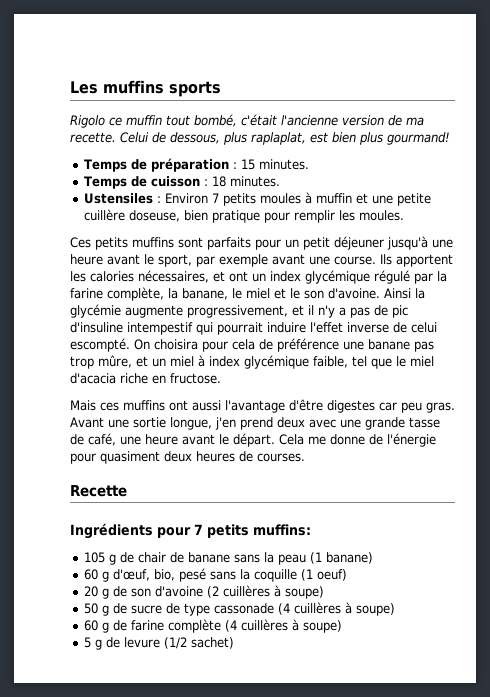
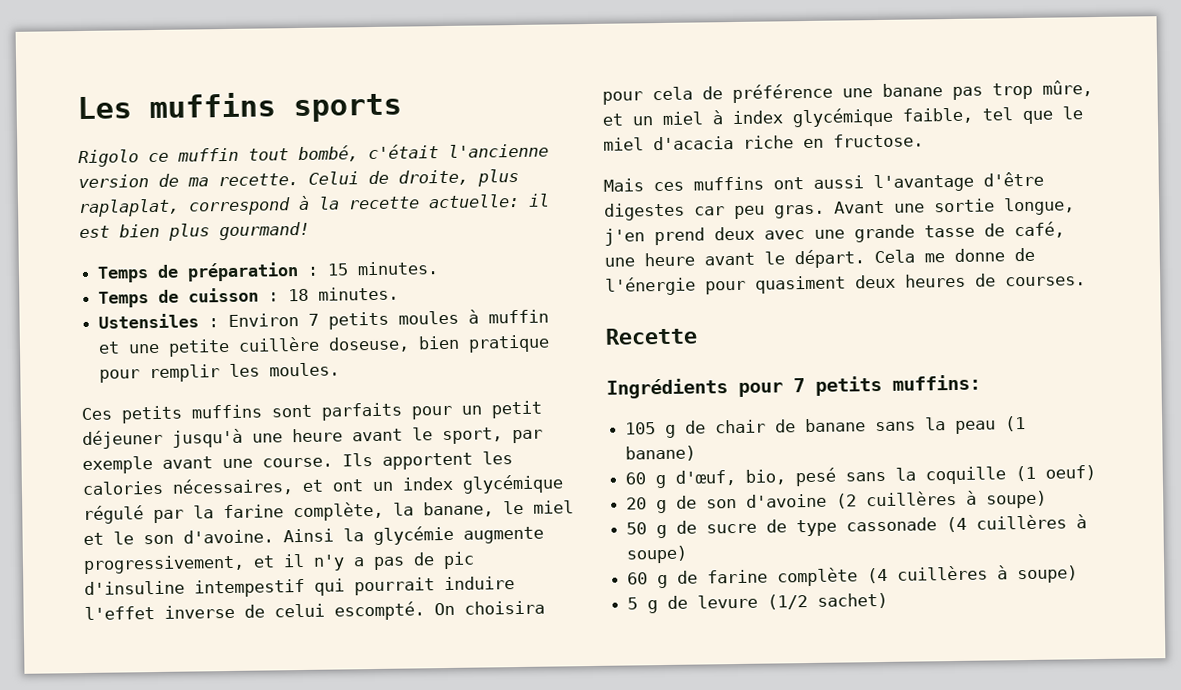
- Celui de dessous, plus raplaplat, est bien plus gourmand!
+ Celui de droite, plus raplaplat, correspond à la recette actuelle: il est bien plus gourmand!

